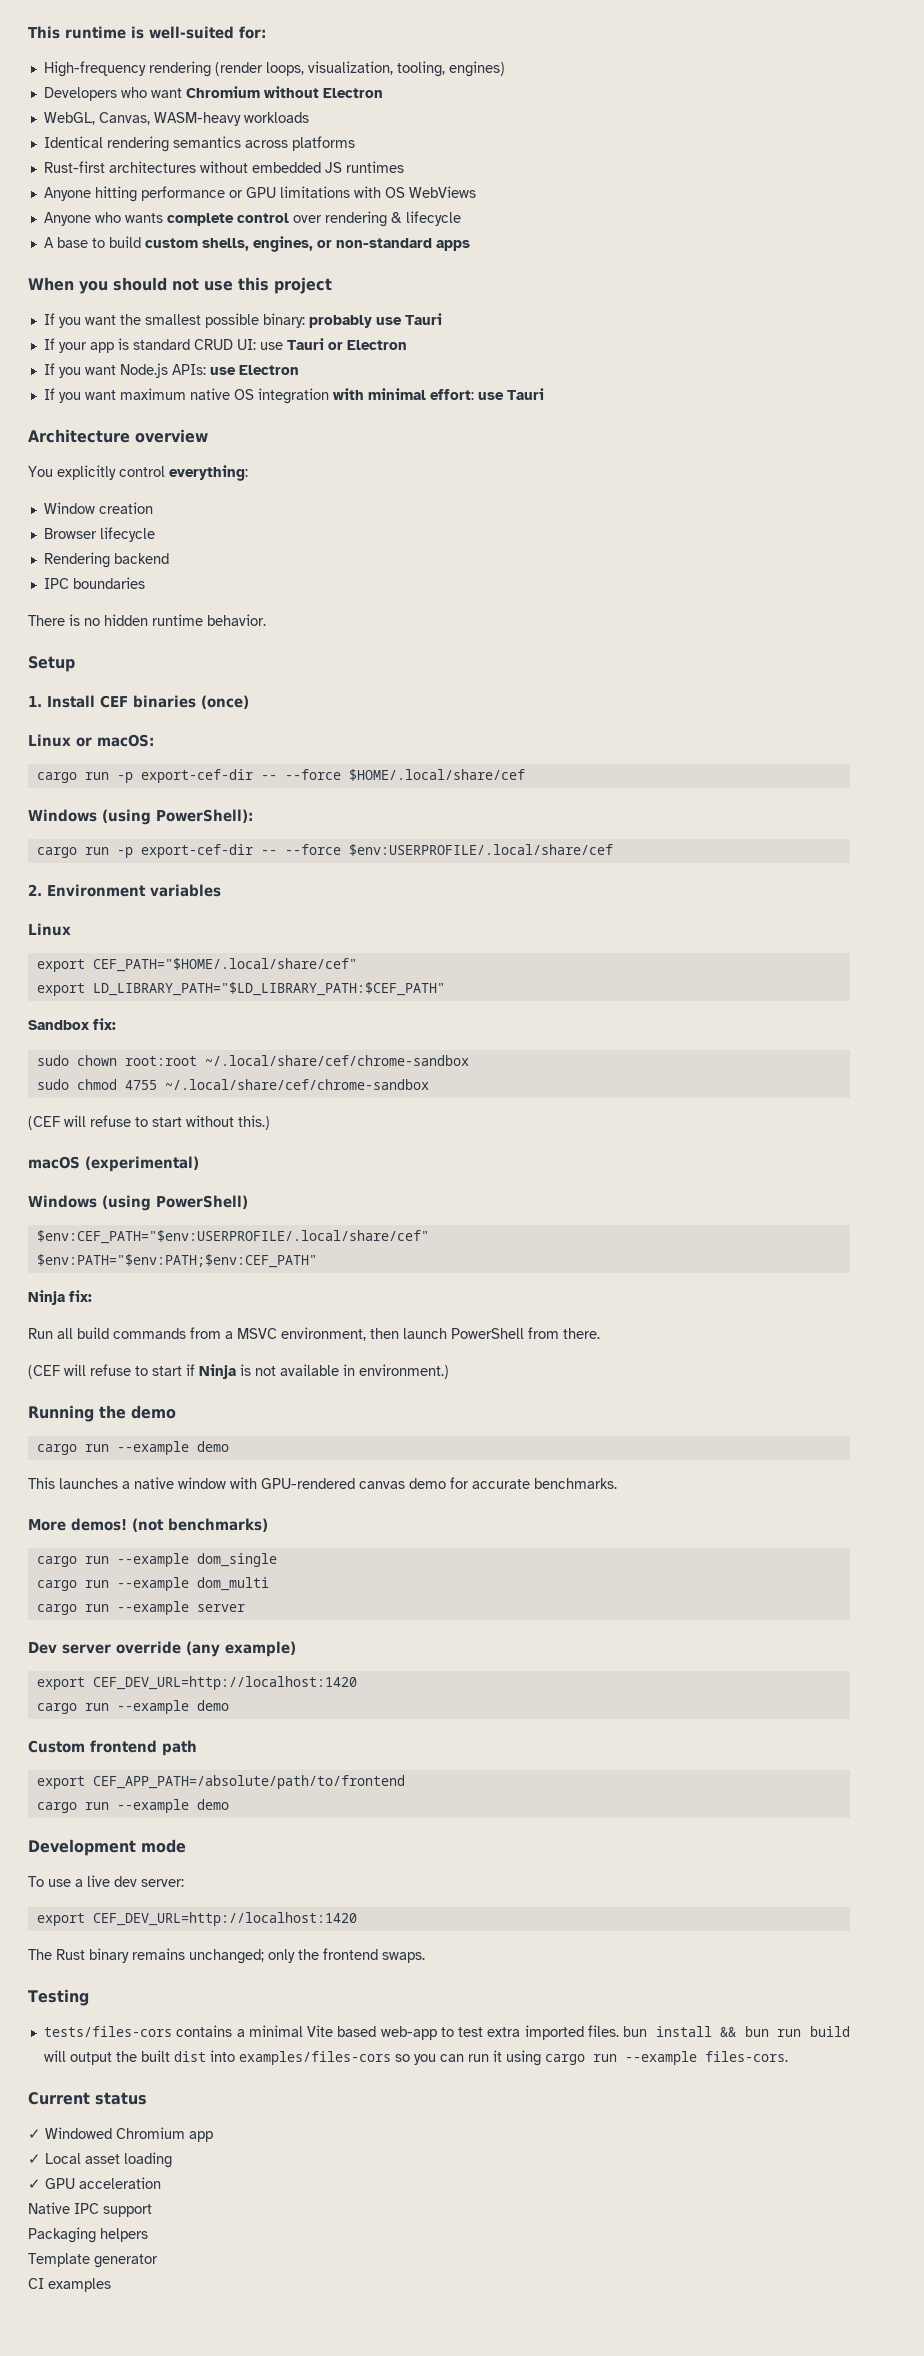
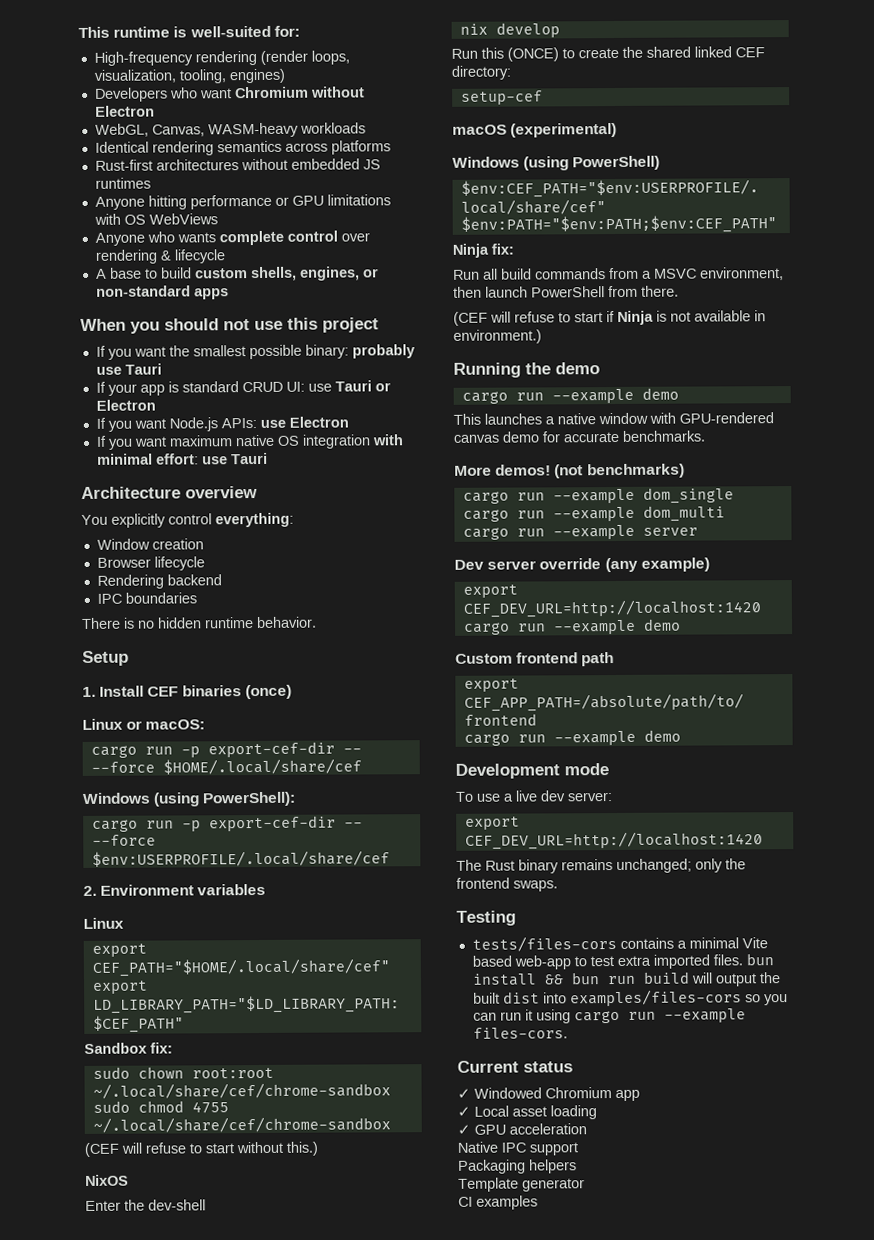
+ NixOS
+ Enter the dev-shell
+ nix develop
+ Run this (ONCE) to create the shared linked CEF directory:
+ setup-cef

